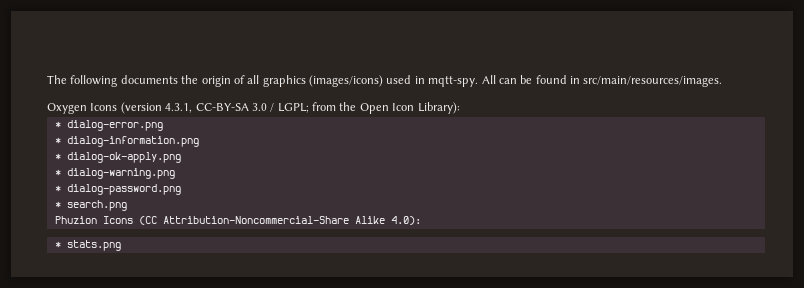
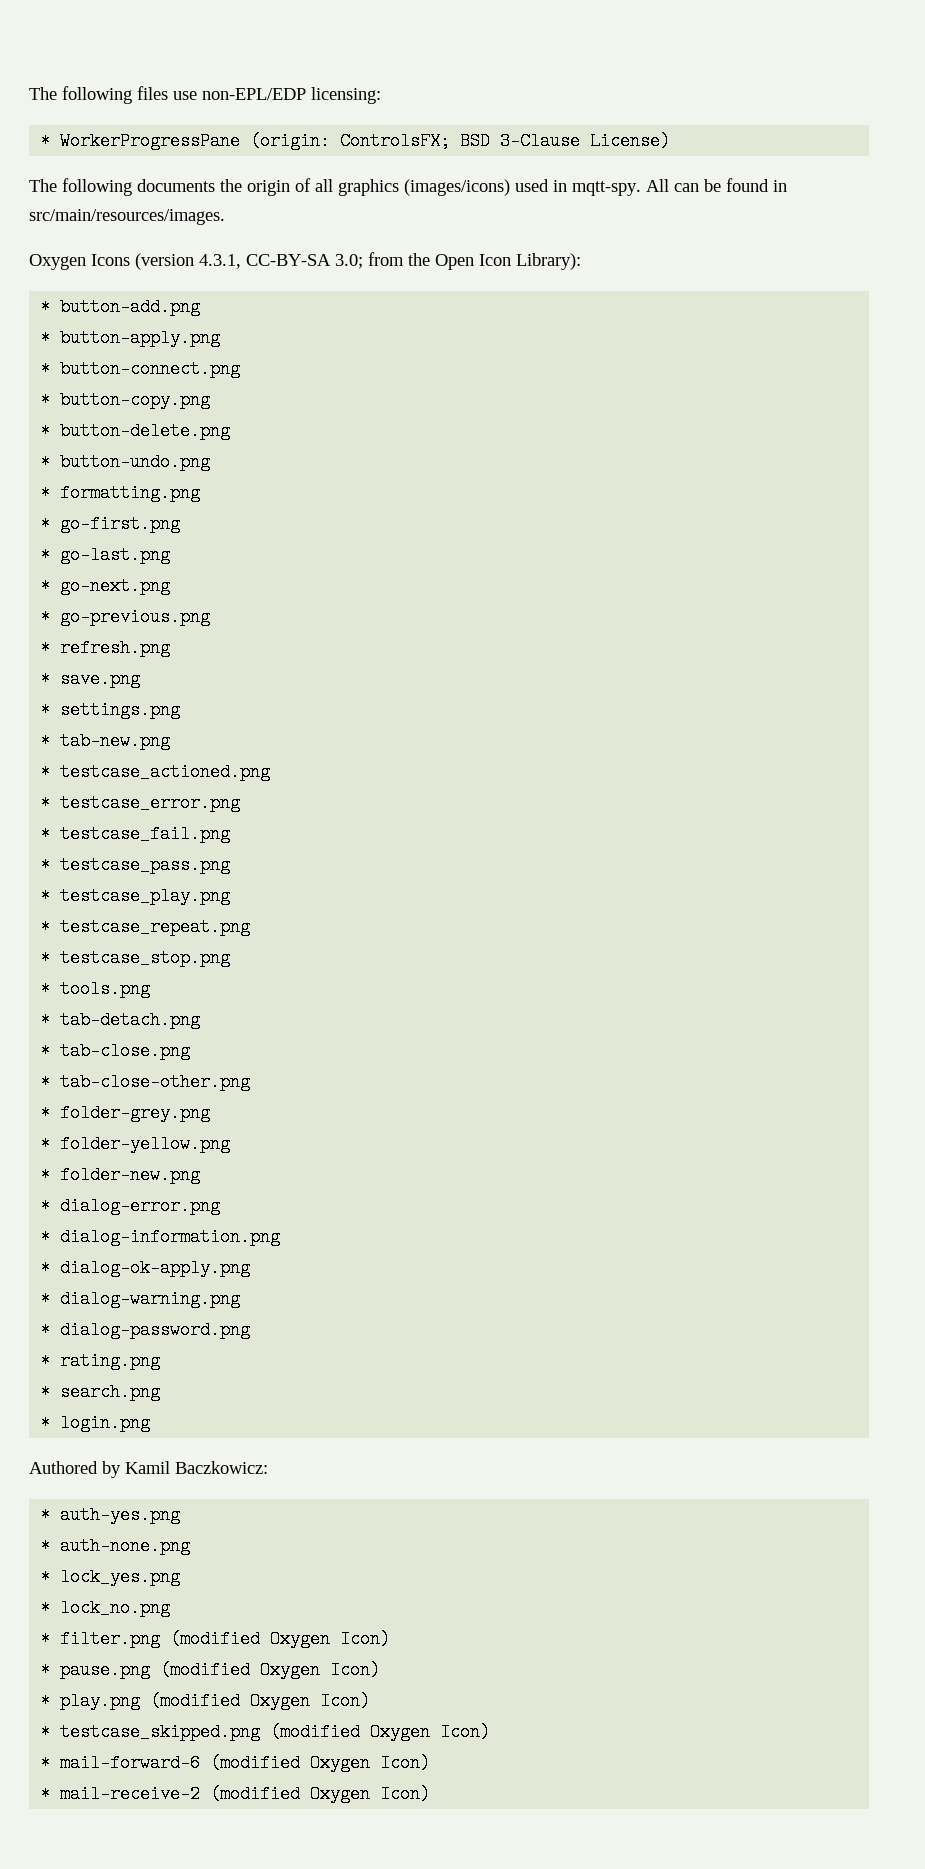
+ The following files use non-EPL/EDP licensing:
+ * WorkerProgressPane (origin: ControlsFX; BSD 3-Clause License)
- Oxygen Icons (version 4.3.1, CC-BY-SA 3.0 / LGPL; from the Open Icon Library):
+ Oxygen Icons (version 4.3.1, CC-BY-SA 3.0; from the Open Icon Library):
+ * button-add.png
+ * button-apply.png
+ * button-connect.png
+ * button-copy.png
+ * button-delete.png
+ * button-undo.png
+ * formatting.png
+ * go-first.png
+ * go-last.png
+ * go-next.png
+ * go-previous.png
+ * refresh.png
+ * save.png
+ * settings.png
+ * tab-new.png
+ * testcase_actioned.png
+ * testcase_error.png
+ * testcase_fail.png
+ * testcase_pass.png
+ * testcase_play.png
+ * testcase_repeat.png
+ * testcase_stop.png
+ * tools.png
+ * tab-detach.png
+ * tab-close.png
+ * tab-close-other.png
+ * folder-grey.png
+ * folder-yellow.png
+ * folder-new.png
+ * rating.png
- Phuzion Icons (CC Attribution-Noncommercial-Share Alike 4.0):
- * stats.png
+ * login.png
+ Authored by Kamil Baczkowicz:
+ * auth-yes.png
+ * auth-none.png
+ * lock_yes.png
+ * lock_no.png
+ * filter.png (modified Oxygen Icon)
+ * pause.png (modified Oxygen Icon)
+ * play.png (modified Oxygen Icon)
+ * testcase_skipped.png (modified Oxygen Icon)
+ * mail-forward-6 (modified Oxygen Icon)
+ * mail-receive-2 (modified Oxygen Icon)

